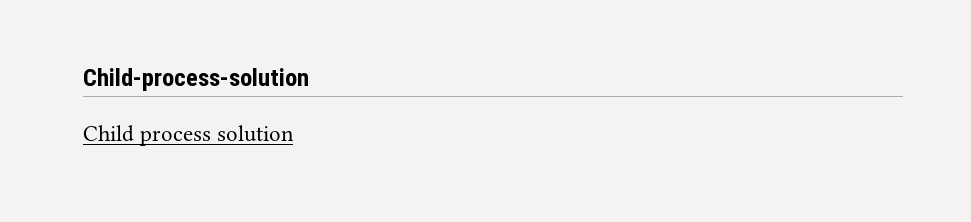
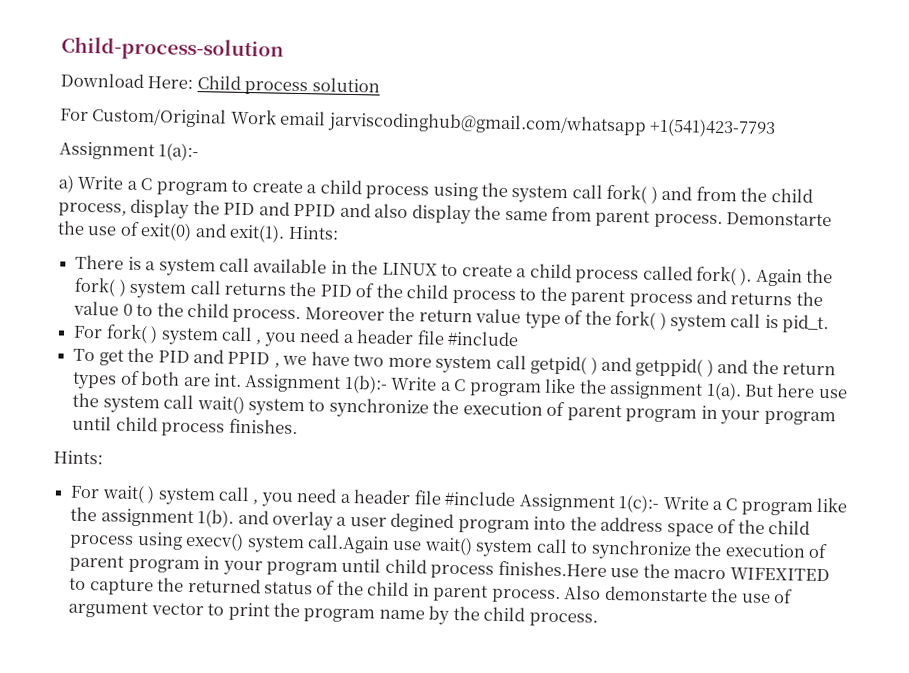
- Child process solution
+ Download Here: Child process solution
+ For Custom/Original Work email jarviscodinghub@gmail.com/whatsapp +1(541)423-7793
+ Assignment 1(a):-
+ a) Write a C program to create a child process using the system call fork( ) and from the child process, display the PID and PPID and also display the same from parent process. Demonstarte the use of exit(0) and exit(1). Hints:
+ There is a system call available in the LINUX to create a child process called fork( ). Again the fork( ) system call returns the PID of the child process to the parent process and returns the value 0 to the child process. Moreover the return value type of the fork( ) system call is pid_t.
+ For fork( ) system call , you need a header file #include
+ To get the PID and PPID , we have two more system call getpid( ) and getppid( ) and the return types of both are int. Assignment 1(b):- Write a C program like the assignment 1(a). But here use the system call wait() system to synchronize the execution of parent program in your program until child process finishes.
+ Hints:
+ For wait( ) system call , you need a header file #include Assignment 1(c):- Write a C program like the assignment 1(b). and overlay a user degined program into the address space of the child process using execv() system call.Again use wait() system call to synchronize the execution of parent program in your program until child process finishes.Here use the macro WIFEXITED to capture the returned status of the child in parent process. Also demonstarte the use of argument vector to print the program name by the child process.

